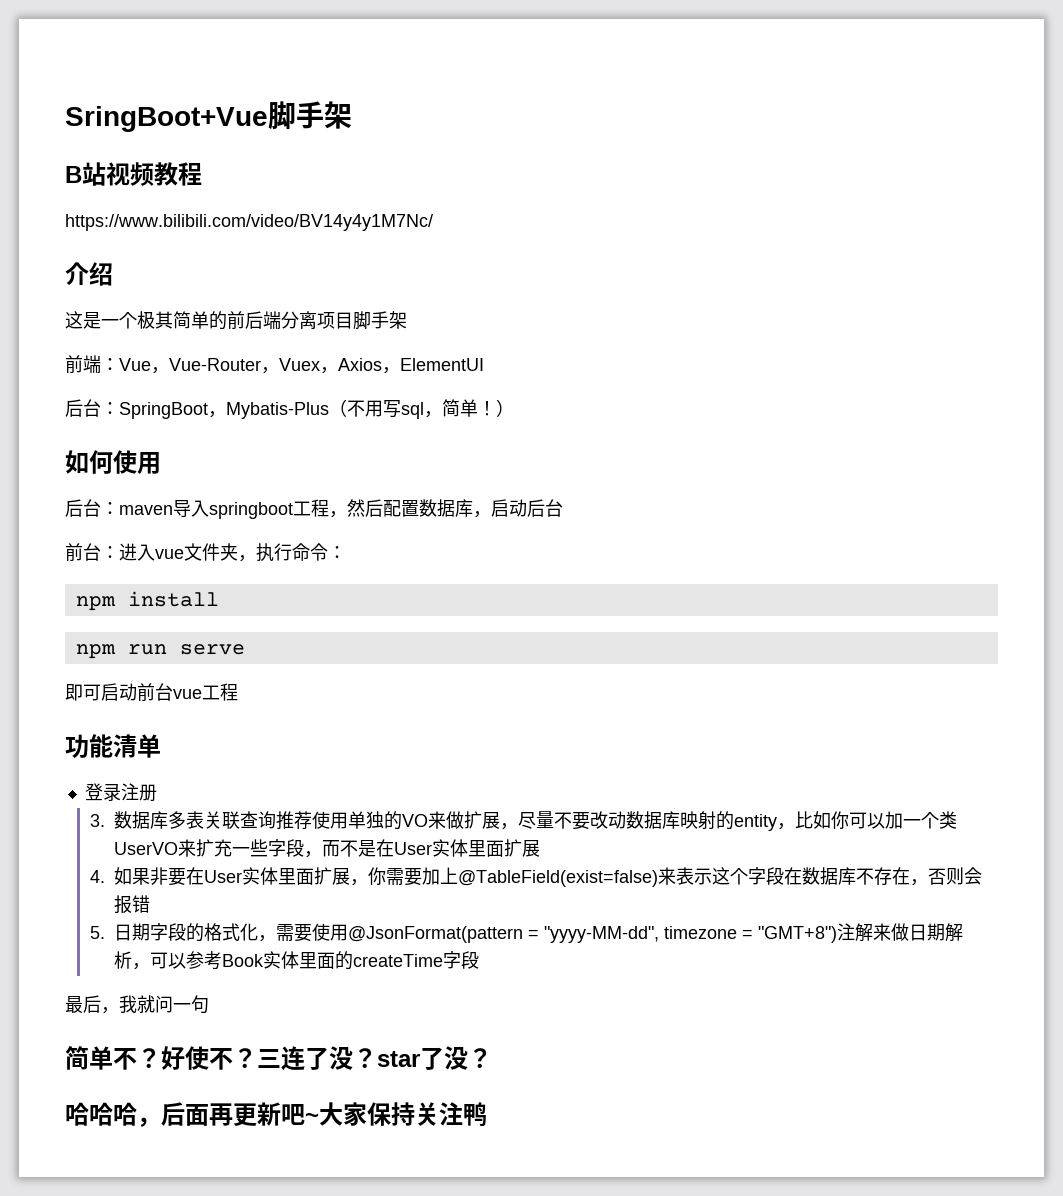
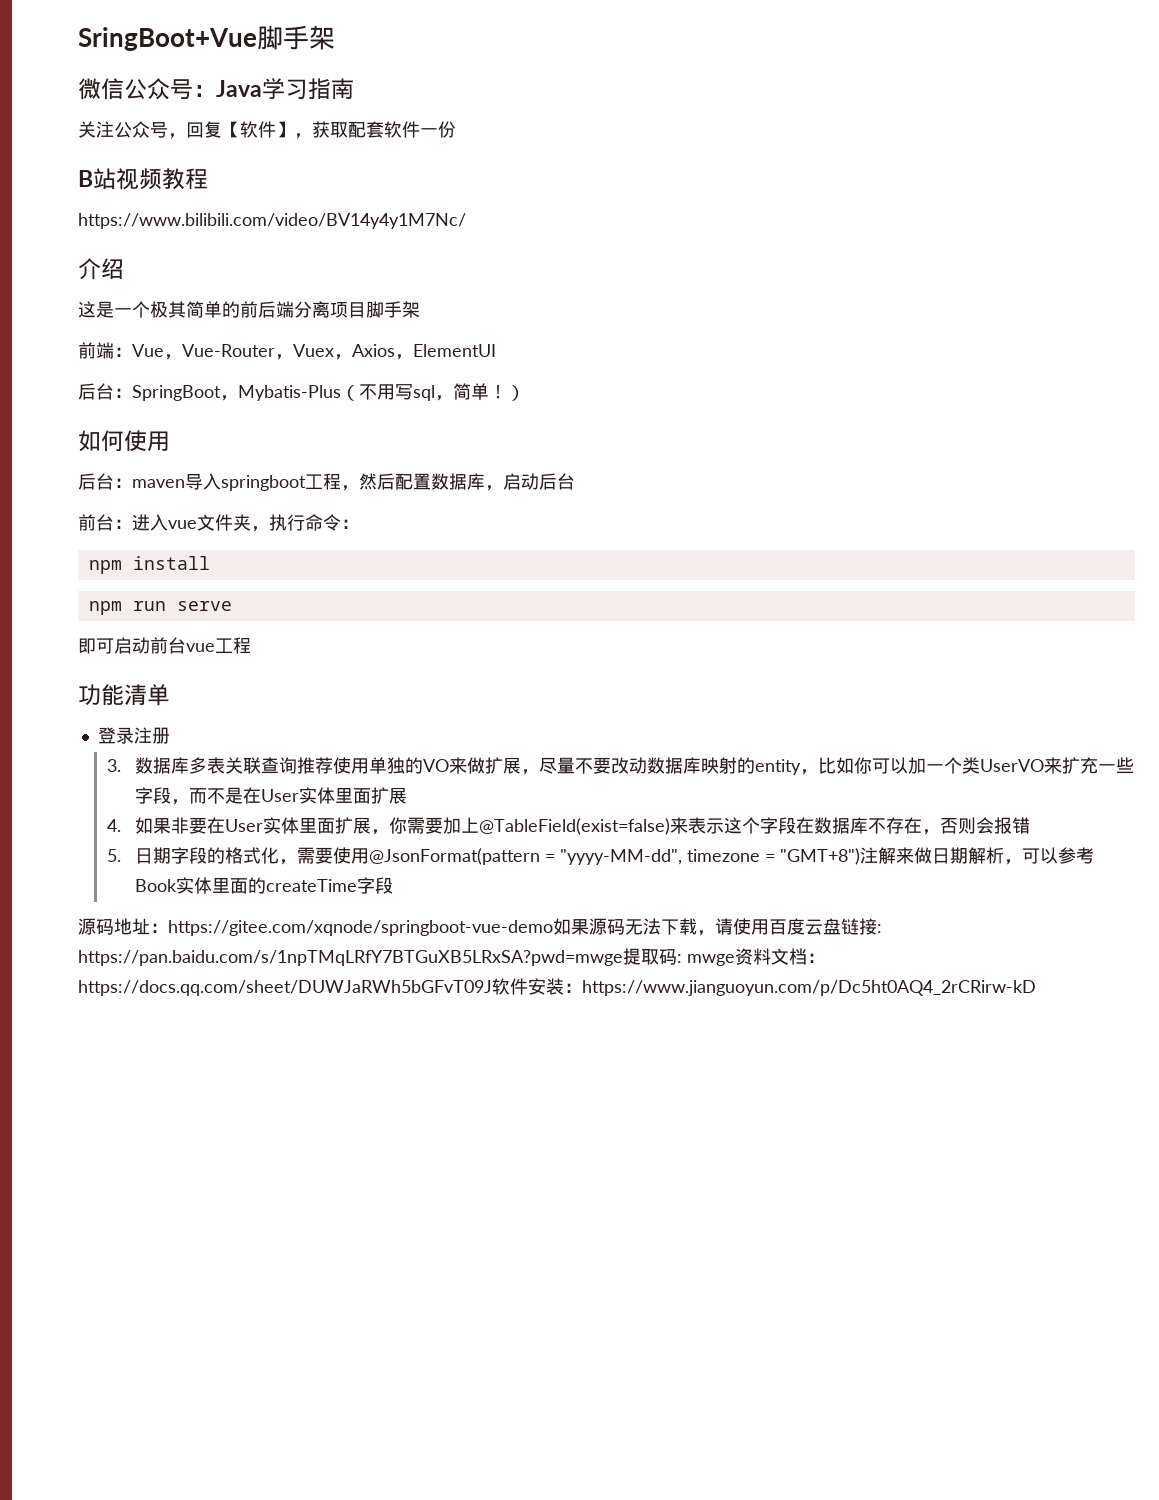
+ 微信公众号：Java学习指南
+ 关注公众号，回复【软件】，获取配套软件一份
- 最后，我就问一句
- 简单不？好使不？三连了没？star了没？
- 哈哈哈，后面再更新吧~大家保持关注鸭
+ 源码地址：https://gitee.com/xqnode/springboot-vue-demo如果源码无法下载，请使用百度云盘链接: https://pan.baidu.com/s/1npTMqLRfY7BTGuXB5LRxSA?pwd=mwge提取码: mwge资料文档：https://docs.qq.com/sheet/DUWJaRWh5bGFvT09J软件安装：https://www.jianguoyun.com/p/Dc5ht0AQ4_2rCRirw-kD

